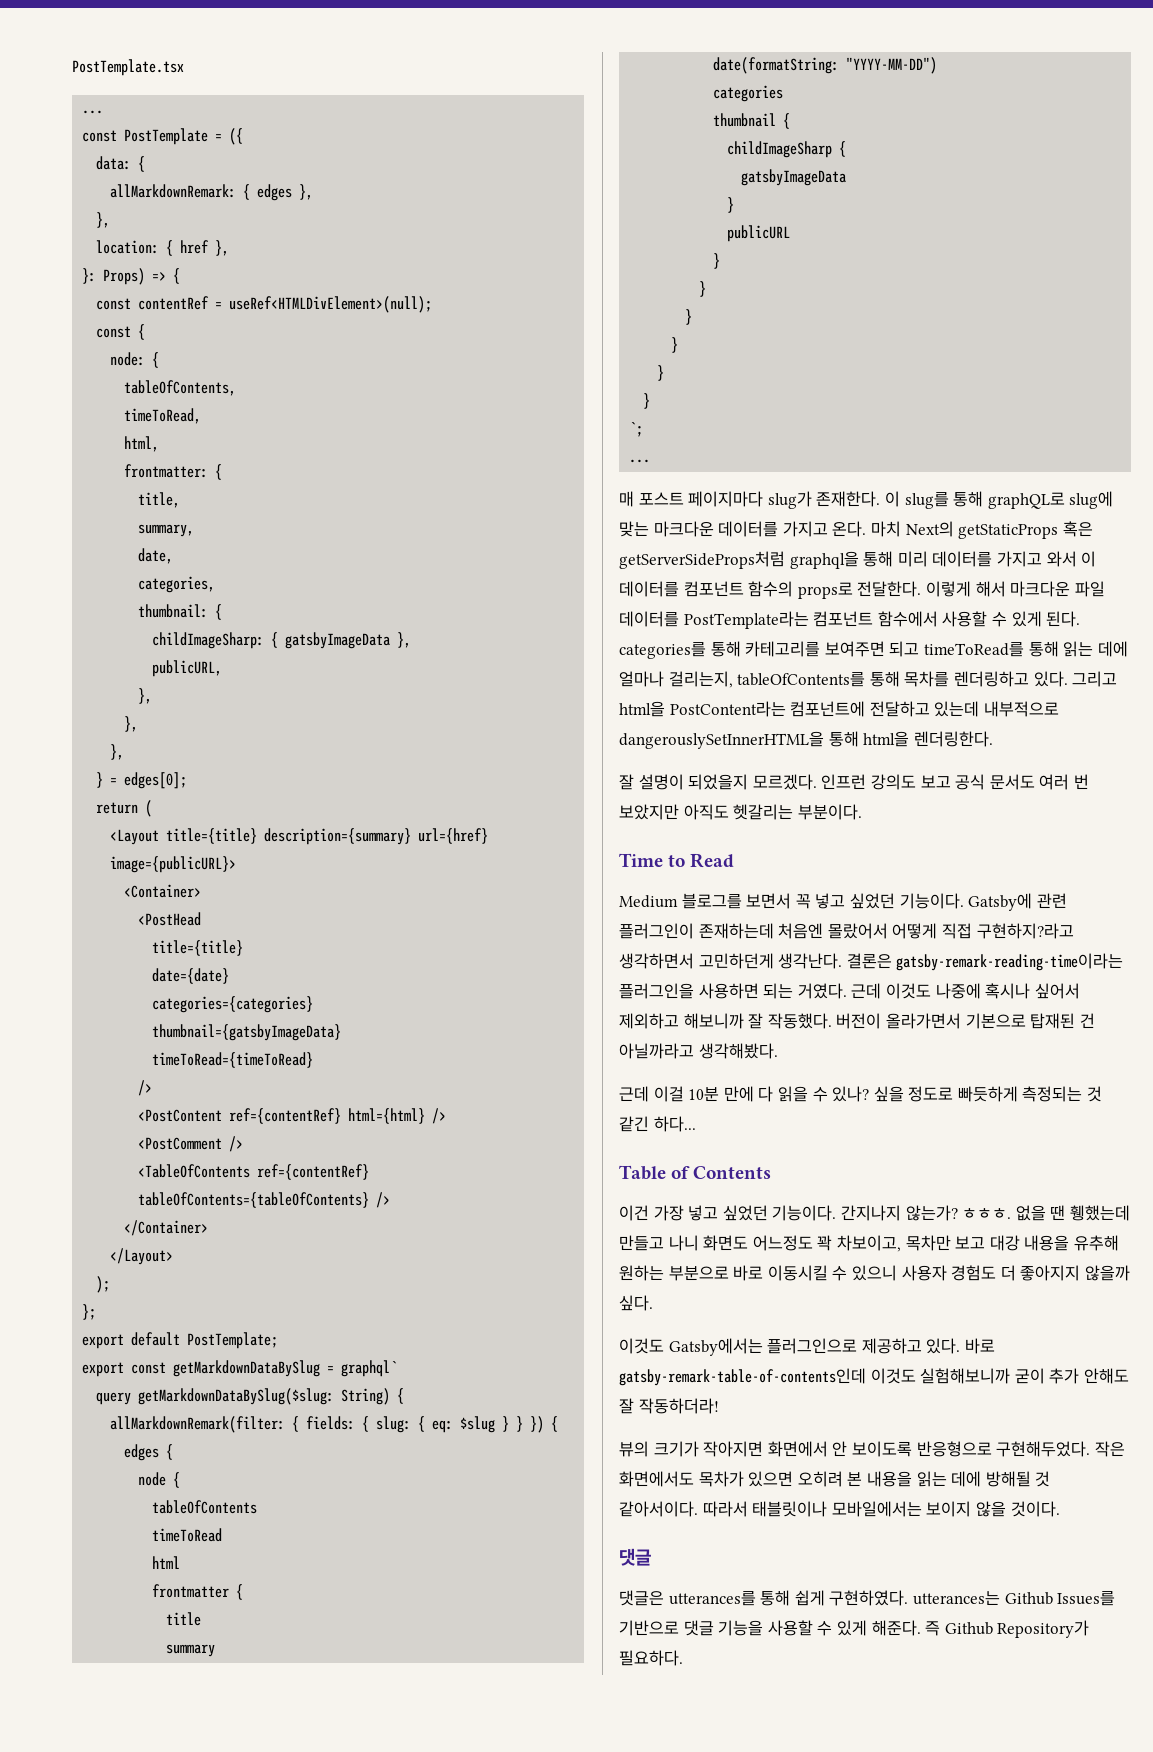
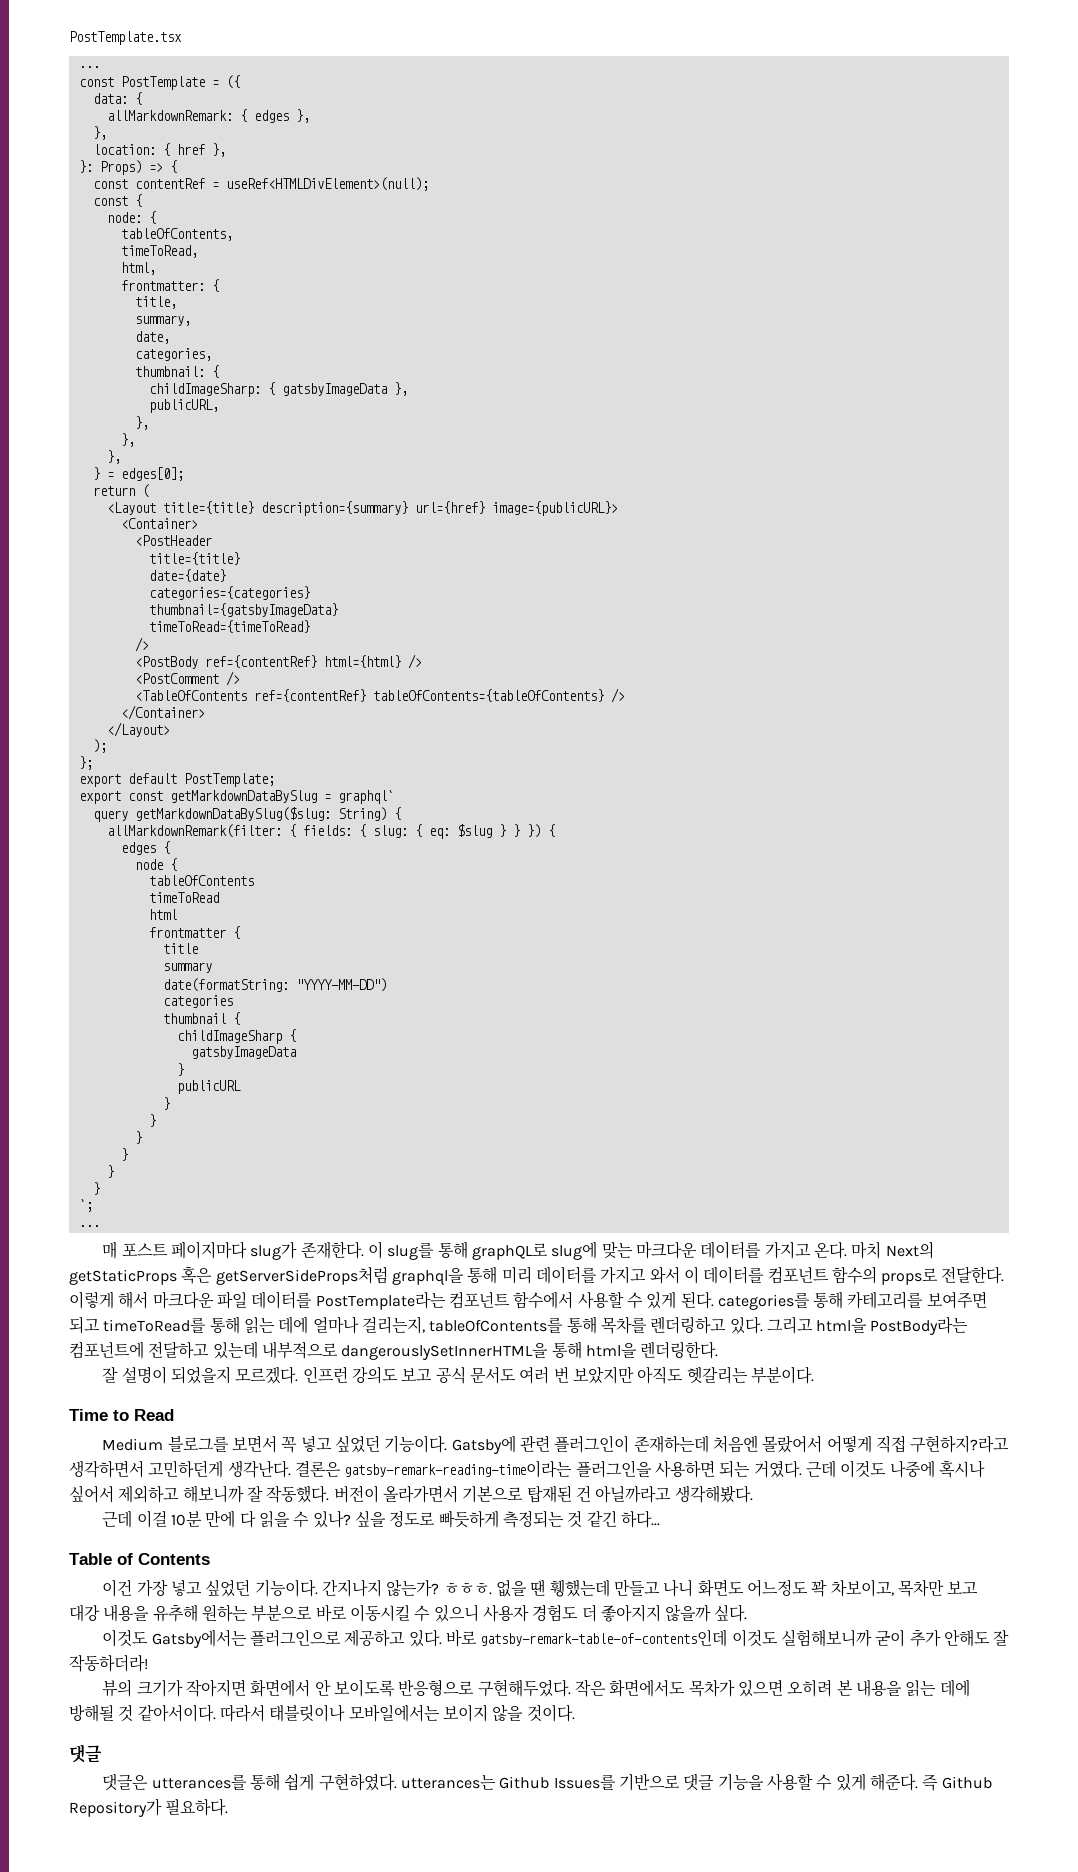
- <PostHead
+ <PostHeader
- <PostContent ref={contentRef} html={html} />
+ <PostBody ref={contentRef} html={html} />
- 그리고 html을 PostContent라는 컴포넌트에 전달하고 있는데 내부적으로 dangerouslySetInnerHTML을 통해 html을 렌더링한다.
+ 그리고 html을 PostBody라는 컴포넌트에 전달하고 있는데 내부적으로 dangerouslySetInnerHTML을 통해 html을 렌더링한다.

